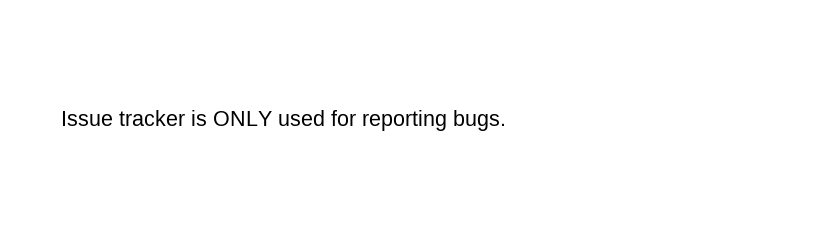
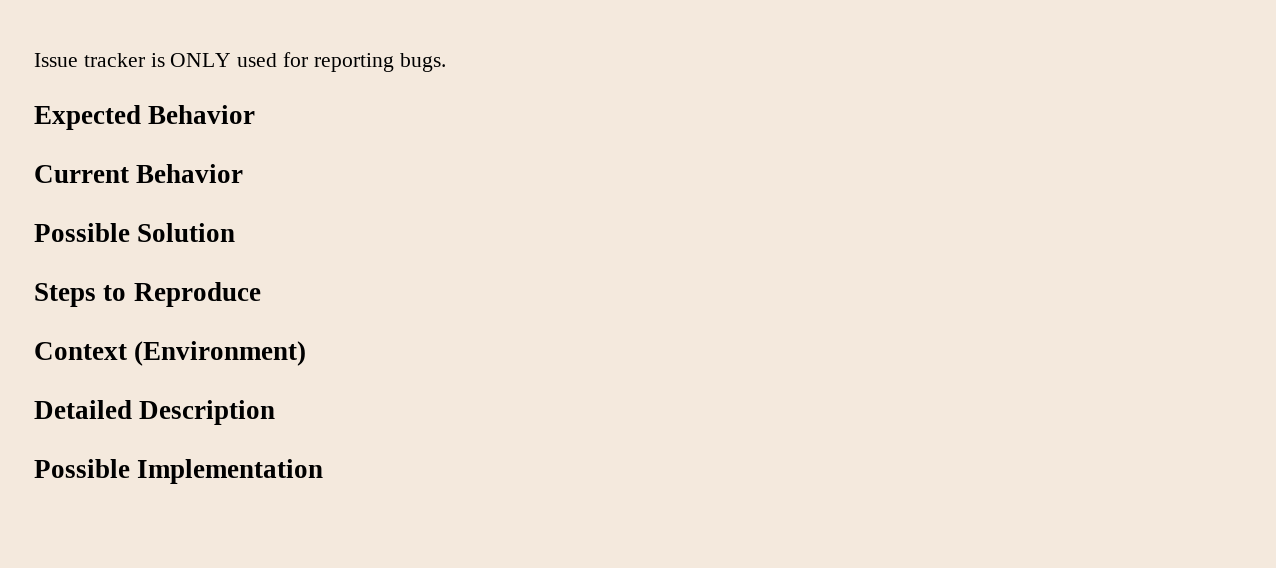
+ Expected Behavior
+ Current Behavior
+ Possible Solution
+ Steps to Reproduce
+ Context (Environment)
+ Detailed Description
+ Possible Implementation

